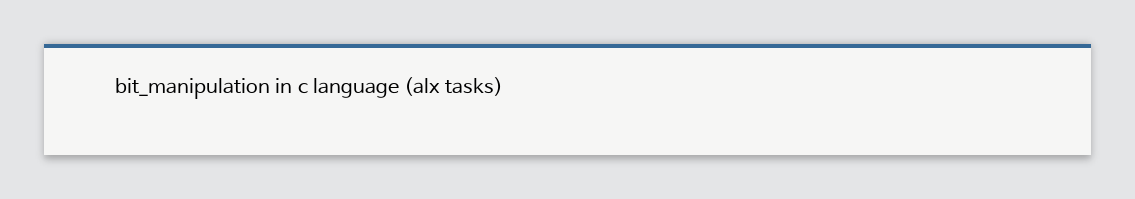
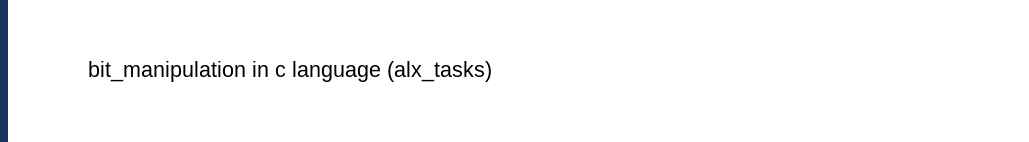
- bit_manipulation in c language (alx tasks)
+ bit_manipulation in c language (alx_tasks)

